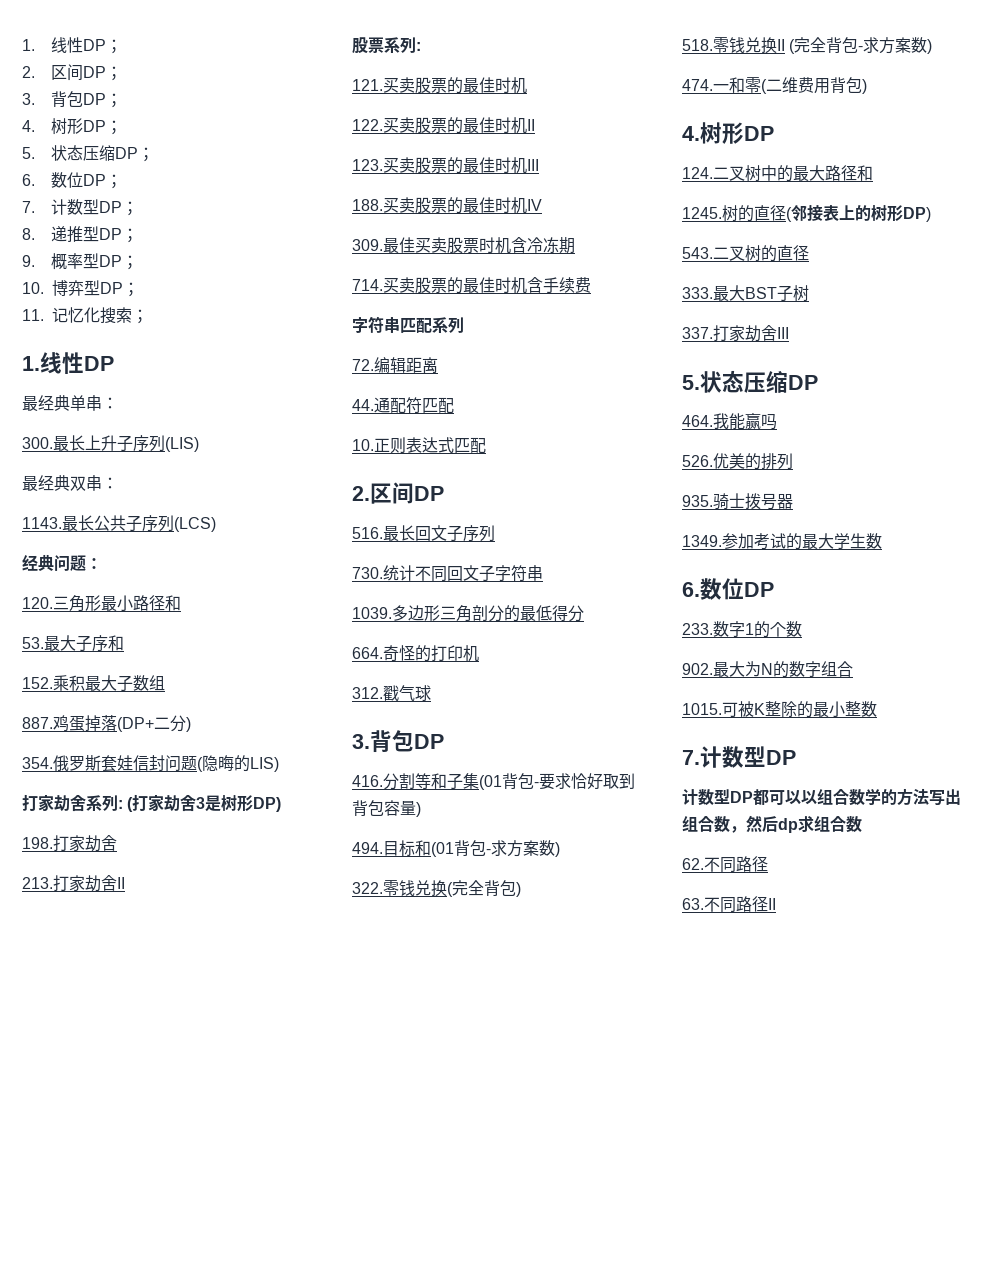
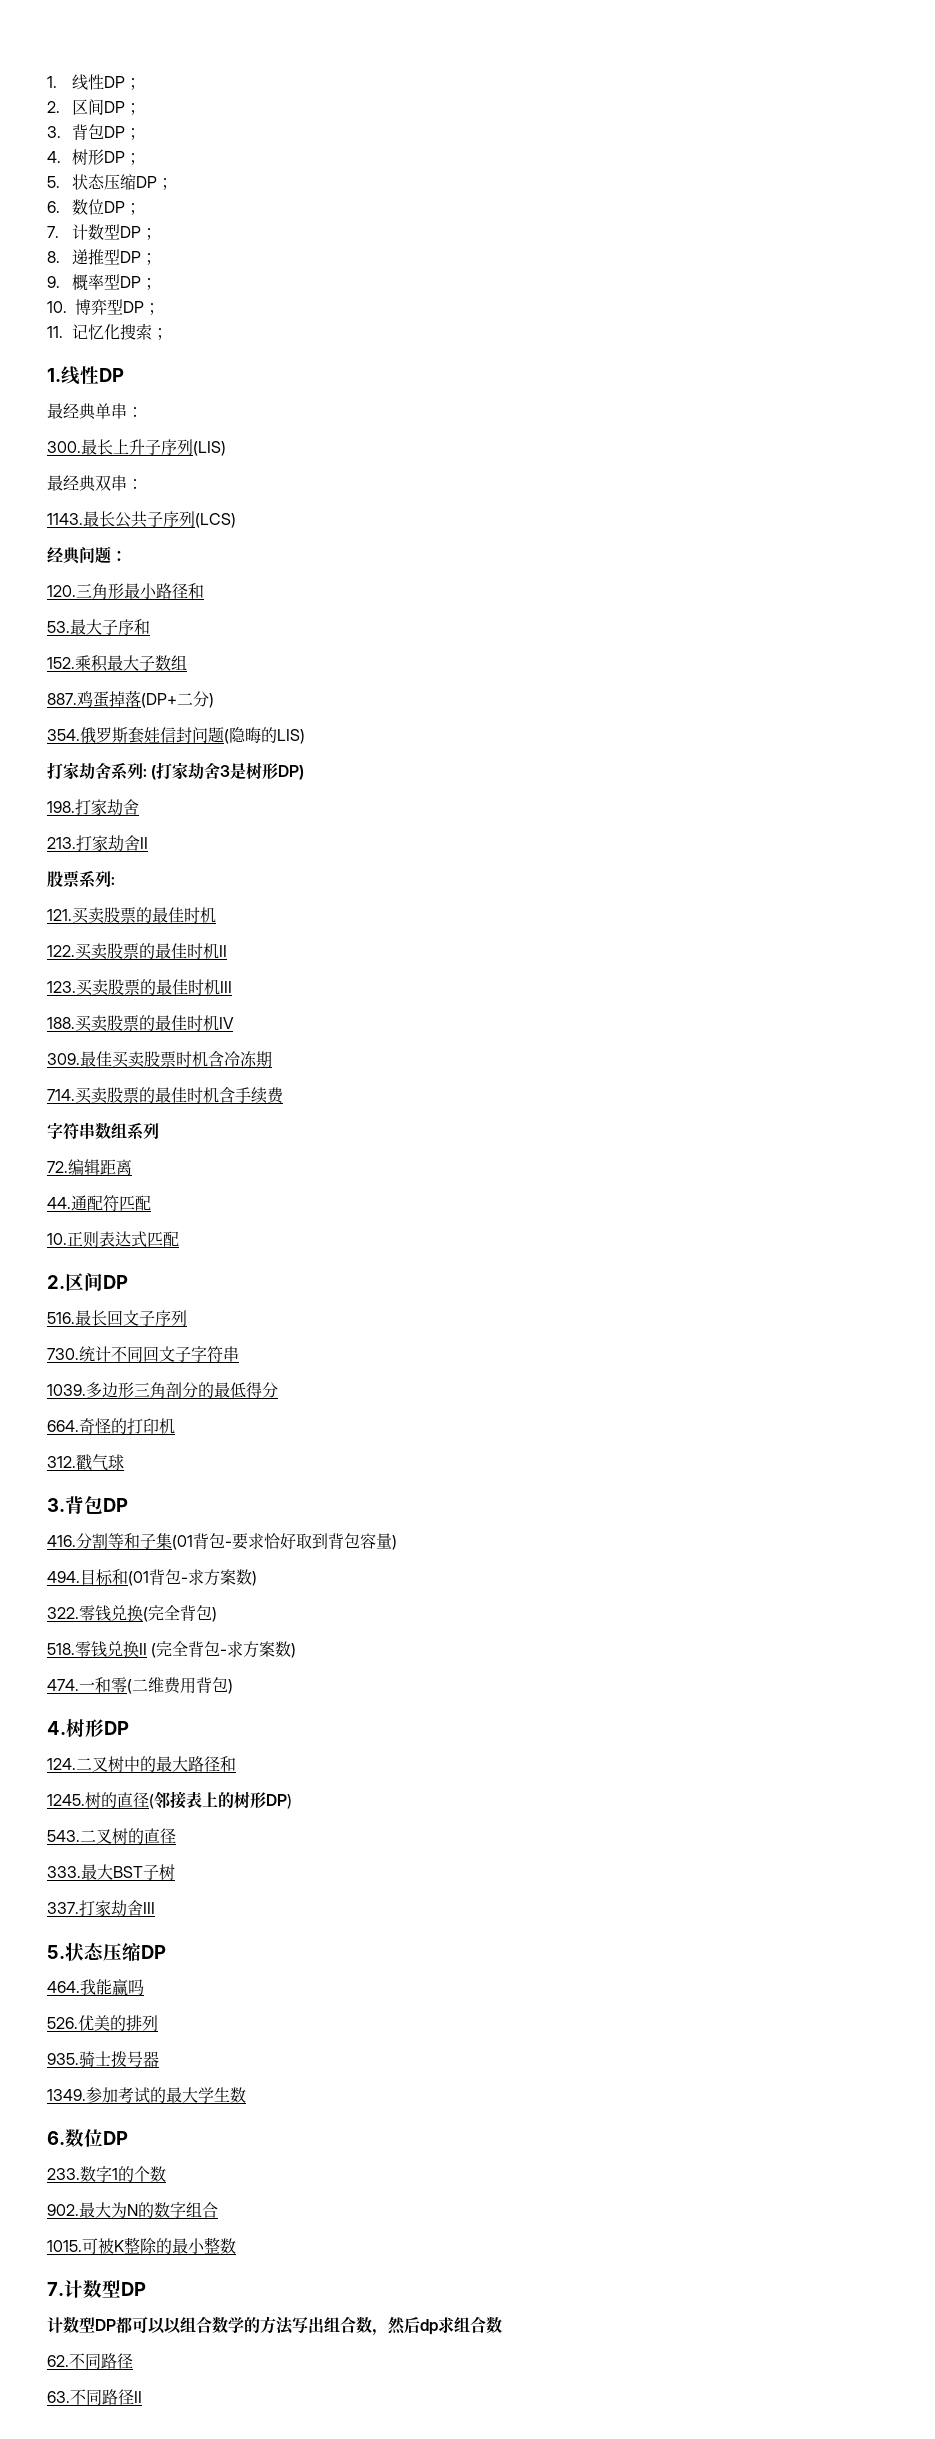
- 字符串匹配系列
+ 字符串数组系列

